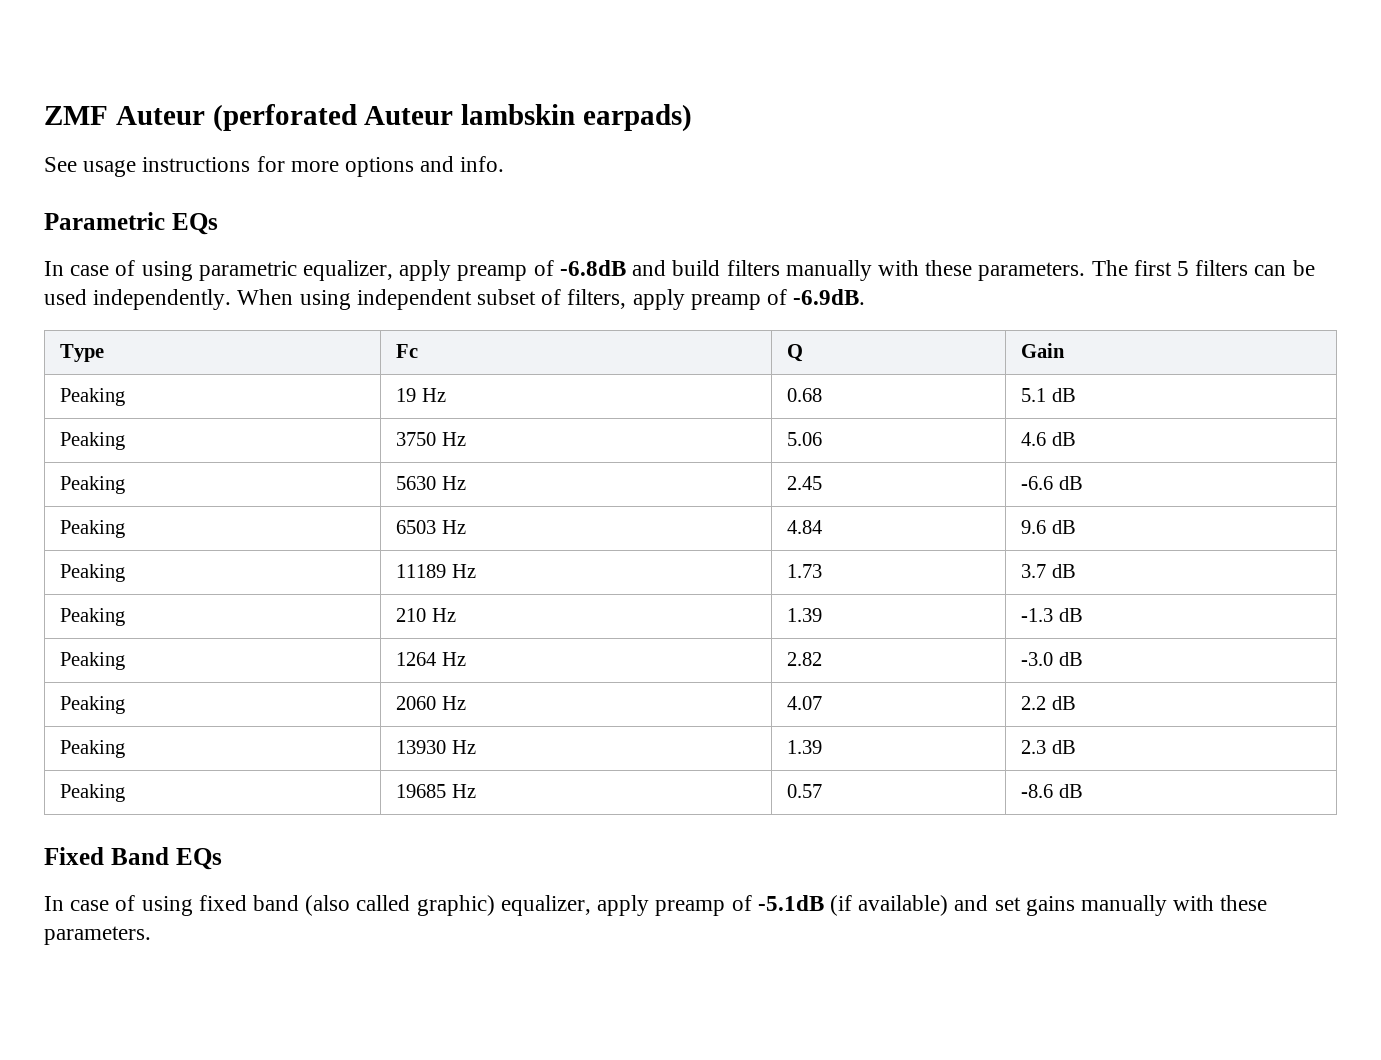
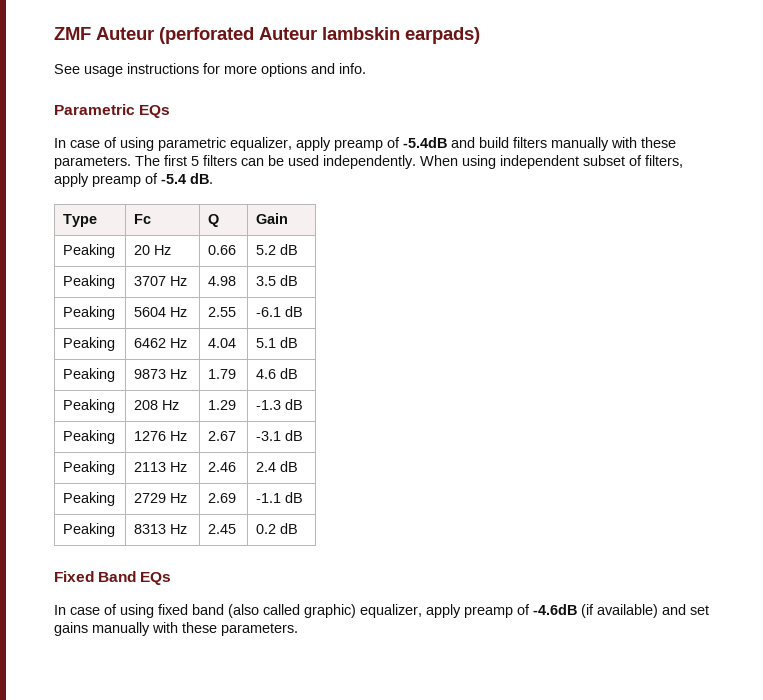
- In case of using parametric equalizer, apply preamp of -6.8dB and build filters manually with these parameters.
+ In case of using parametric equalizer, apply preamp of -5.4dB and build filters manually with these parameters.
- When using independent subset of filters, apply preamp of -6.9dB.
+ When using independent subset of filters, apply preamp of -5.4 dB.
- Peaking | 19 Hz | 0.68 | 5.1 dB
+ Peaking | 20 Hz | 0.66 | 5.2 dB
+ Peaking | 3707 Hz | 4.98 | 3.5 dB
+ Peaking | 5604 Hz | 2.55 | -6.1 dB
+ Peaking | 6462 Hz | 4.04 | 5.1 dB
- Peaking | 3750 Hz | 5.06 | 4.6 dB
+ Peaking | 9873 Hz | 1.79 | 4.6 dB
- Peaking | 5630 Hz | 2.45 | -6.6 dB
- Peaking | 6503 Hz | 4.84 | 9.6 dB
- Peaking | 11189 Hz | 1.73 | 3.7 dB
- Peaking | 210 Hz | 1.39 | -1.3 dB
+ Peaking | 208 Hz | 1.29 | -1.3 dB
- Peaking | 1264 Hz | 2.82 | -3.0 dB
- Peaking | 2060 Hz | 4.07 | 2.2 dB
- Peaking | 13930 Hz | 1.39 | 2.3 dB
- Peaking | 19685 Hz | 0.57 | -8.6 dB
+ Peaking | 1276 Hz | 2.67 | -3.1 dB
+ Peaking | 2113 Hz | 2.46 | 2.4 dB
+ Peaking | 2729 Hz | 2.69 | -1.1 dB
+ Peaking | 8313 Hz | 2.45 | 0.2 dB
- In case of using fixed band (also called graphic) equalizer, apply preamp of -5.1dB (if available) and set gains manually with these parameters.
+ In case of using fixed band (also called graphic) equalizer, apply preamp of -4.6dB (if available) and set gains manually with these parameters.

